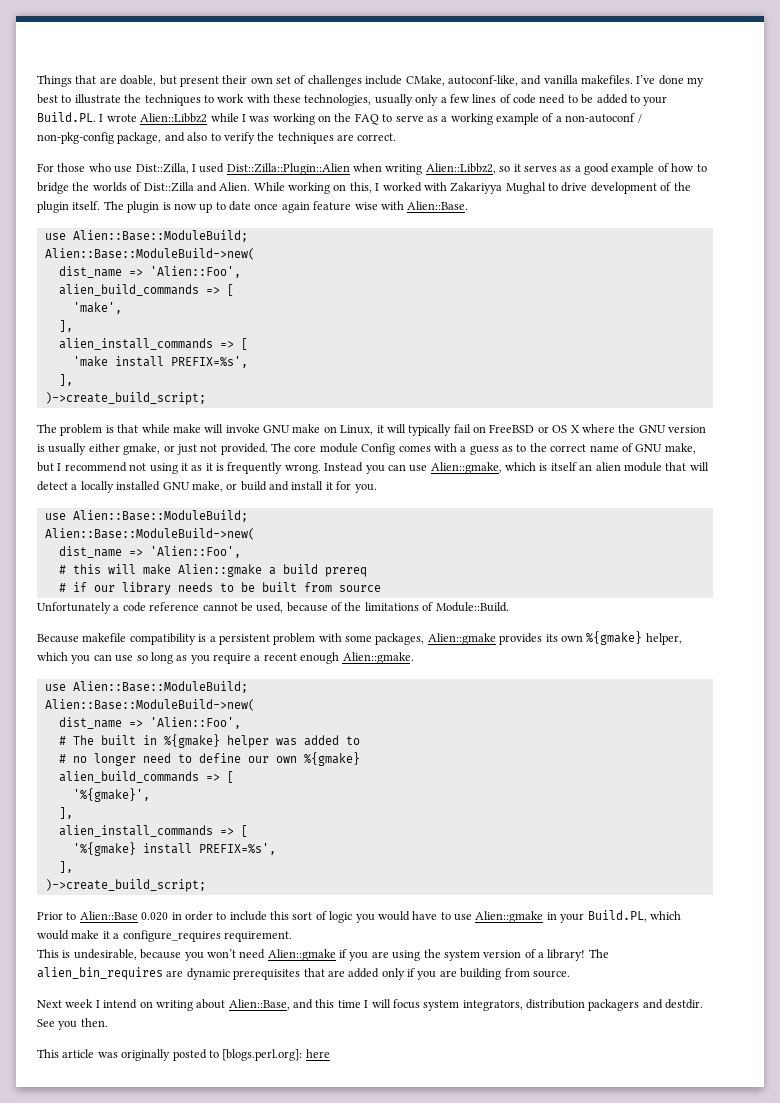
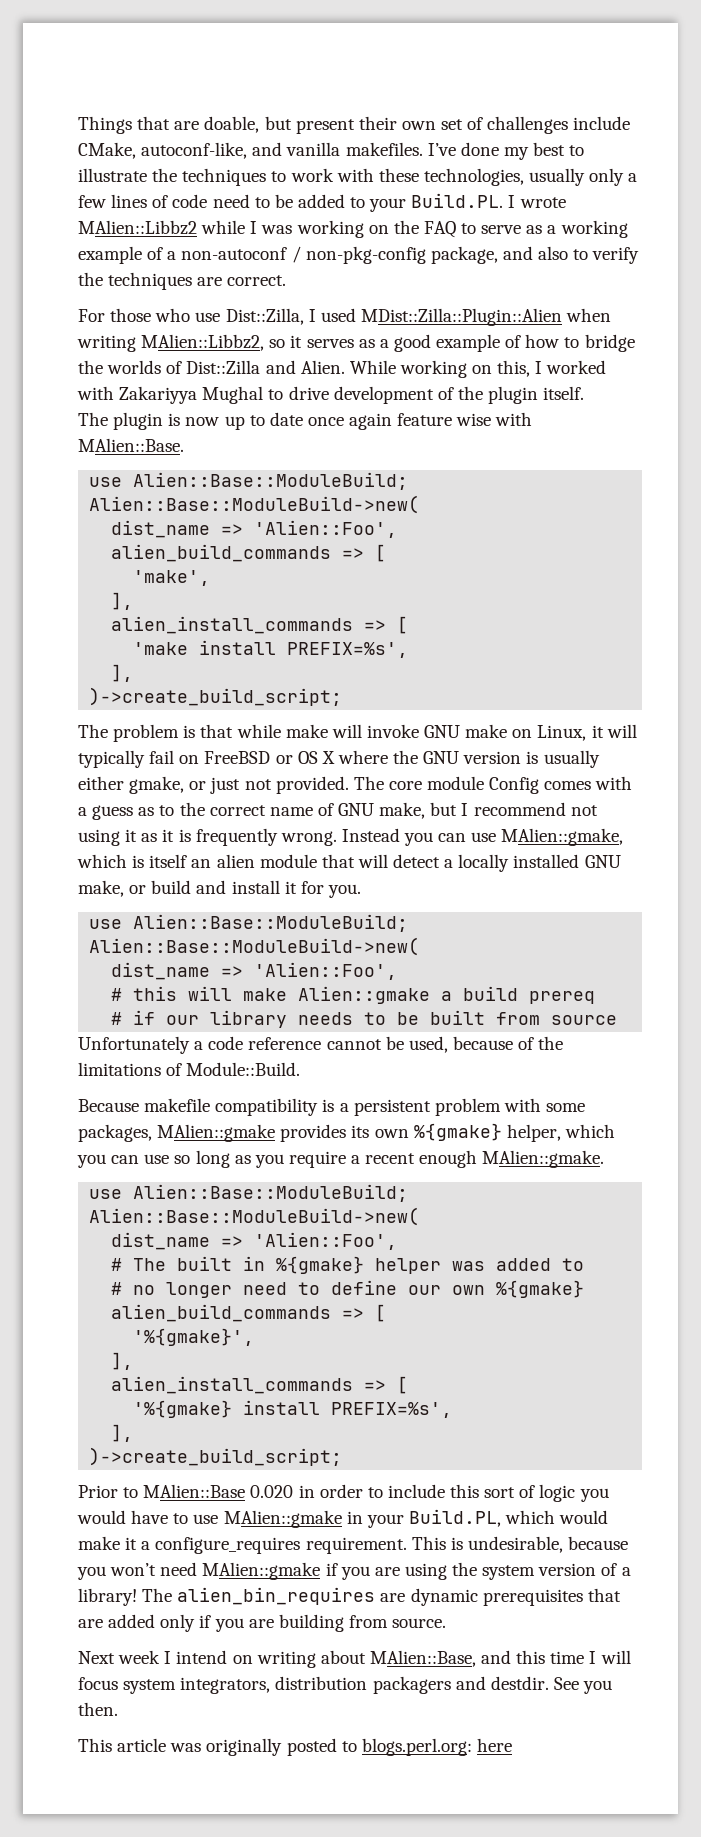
- I’ve done my best to illustrate the techniques to work with these technologies, usually only a few lines of code need to be added to your Build.PL. I wrote Alien::Libbz2 while I was working on the FAQ to serve as a working example of a non-autoconf / non-pkg-config package, and also to verify the techniques are correct.
+ I’ve done my best to illustrate the techniques to work with these technologies, usually only a few lines of code need to be added to your Build.PL. I wrote MAlien::Libbz2 while I was working on the FAQ to serve as a working example of a non-autoconf / non-pkg-config package, and also to verify the techniques are correct.
- For those who use Dist::Zilla, I used Dist::Zilla::Plugin::Alien when writing Alien::Libbz2, so it serves as a good example of how to bridge the worlds of Dist::Zilla and Alien.
+ For those who use Dist::Zilla, I used MDist::Zilla::Plugin::Alien when writing MAlien::Libbz2, so it serves as a good example of how to bridge the worlds of Dist::Zilla and Alien.
- While working on this, I worked with Zakariyya Mughal to drive development of the plugin itself. The plugin is now up to date once again feature wise with Alien::Base.
+ While working on this, I worked with Zakariyya Mughal to drive development of the plugin itself.
+ The plugin is now up to date once again feature wise with MAlien::Base.
- Instead you can use Alien::gmake, which is itself an alien module that will detect a locally installed GNU make, or build and install it for you.
+ Instead you can use MAlien::gmake, which is itself an alien module that will detect a locally installed GNU make, or build and install it for you.
- Because makefile compatibility is a persistent problem with some packages, Alien::gmake provides its own %{gmake} helper, which you can use so long as you require a recent enough Alien::gmake.
+ Because makefile compatibility is a persistent problem with some packages, MAlien::gmake provides its own %{gmake} helper, which you can use so long as you require a recent enough MAlien::gmake.
- Prior to Alien::Base 0.020 in order to include this sort of logic you would have to use Alien::gmake in your Build.PL, which would make it a configure_requires requirement.
- This is undesirable, because you won’t need Alien::gmake if you are using the system version of a library!
+ Prior to MAlien::Base 0.020 in order to include this sort of logic you would have to use MAlien::gmake in your Build.PL, which would make it a configure_requires requirement. This is undesirable, because you won’t need MAlien::gmake if you are using the system version of a library!
- Next week I intend on writing about Alien::Base, and this time I will focus system integrators, distribution packagers and destdir.
+ Next week I intend on writing about MAlien::Base, and this time I will focus system integrators, distribution packagers and destdir.
- This article was originally posted to [blogs.perl.org]: here
+ This article was originally posted to blogs.perl.org: here

